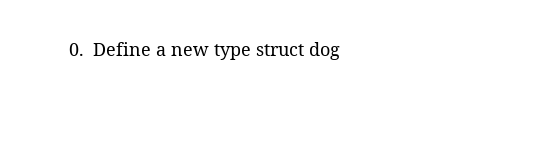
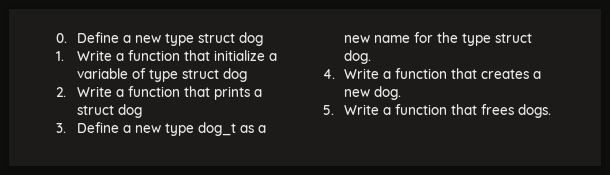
+ 1. Write a function that initialize a variable of type struct dog
+ 2. Write a function that prints a struct dog
+ 3. Define a new type dog_t as a new name for the type struct dog.
+ 4. Write a function that creates a new dog.
+ 5. Write a function that frees dogs.

